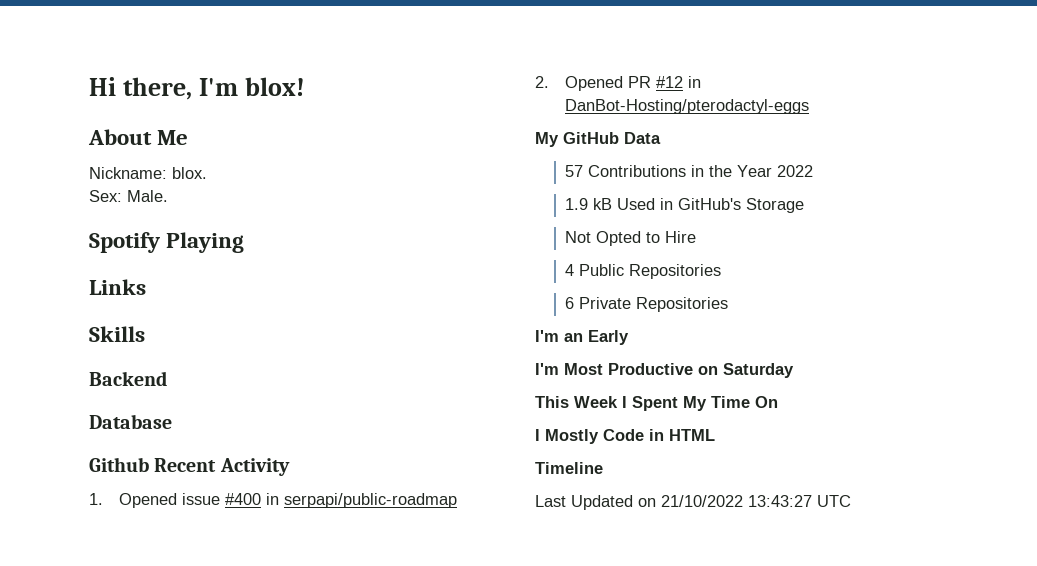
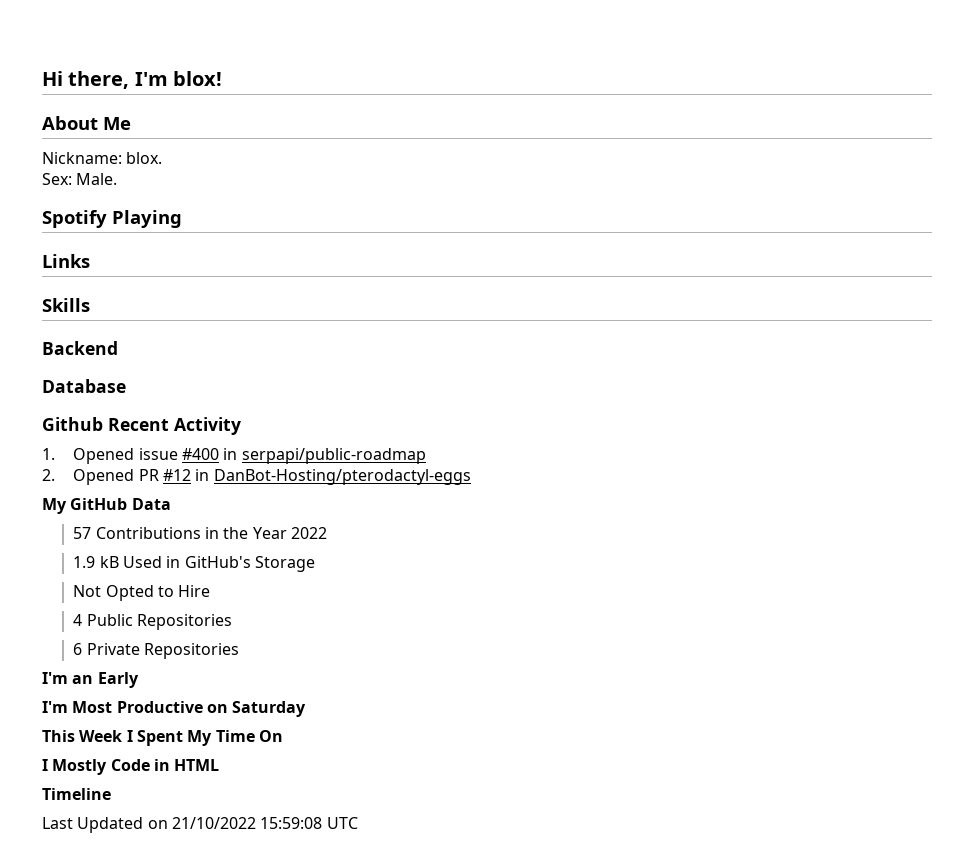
- Last Updated on 21/10/2022 13:43:27 UTC
+ Last Updated on 21/10/2022 15:59:08 UTC

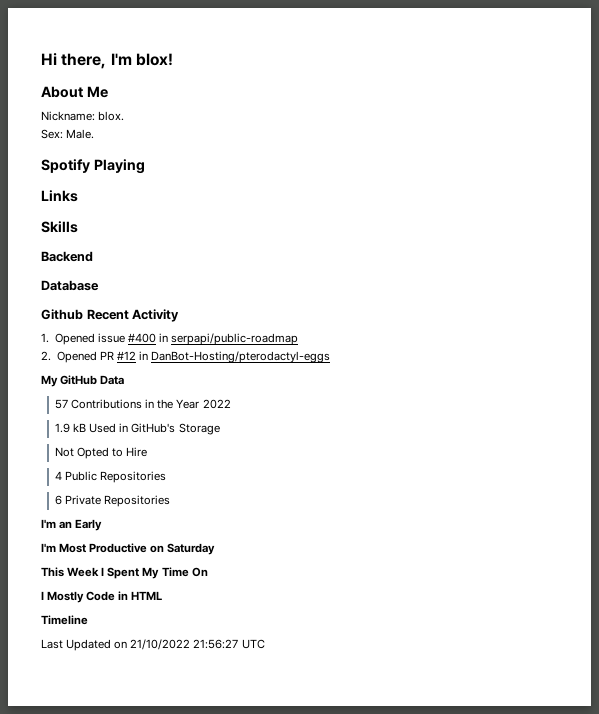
- Last Updated on 21/10/2022 15:59:08 UTC
+ Last Updated on 21/10/2022 21:56:27 UTC

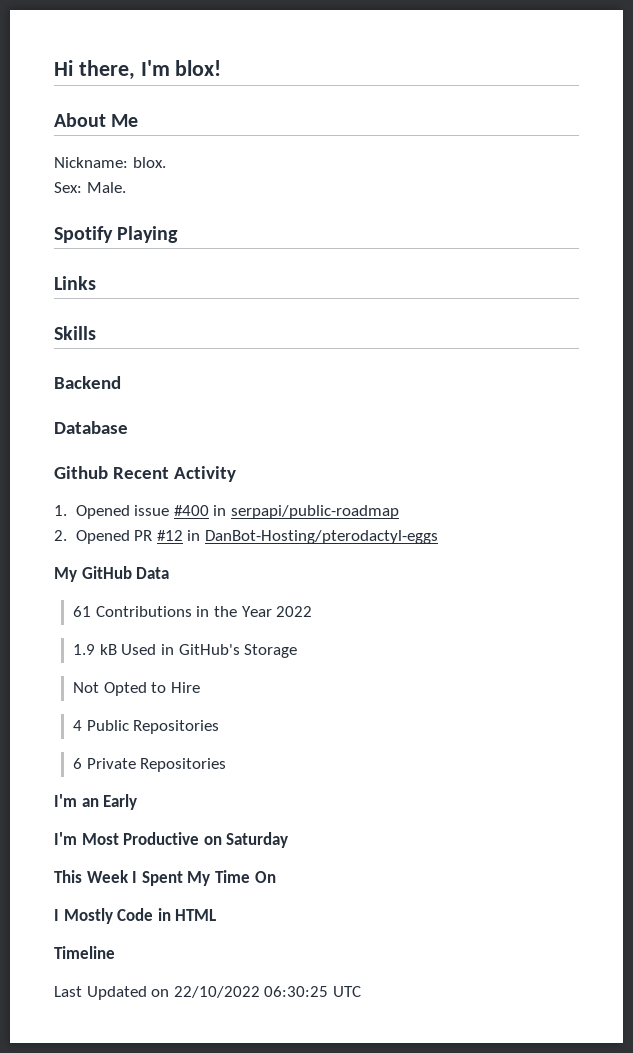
- 57 Contributions in the Year 2022
+ 61 Contributions in the Year 2022
- Last Updated on 21/10/2022 21:56:27 UTC
+ Last Updated on 22/10/2022 06:30:25 UTC

